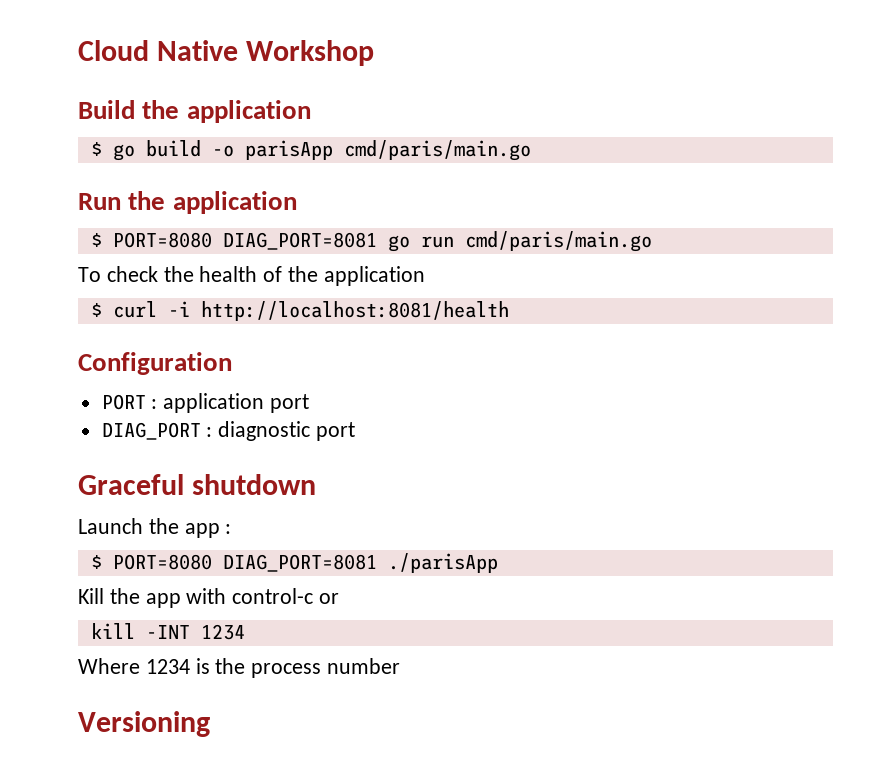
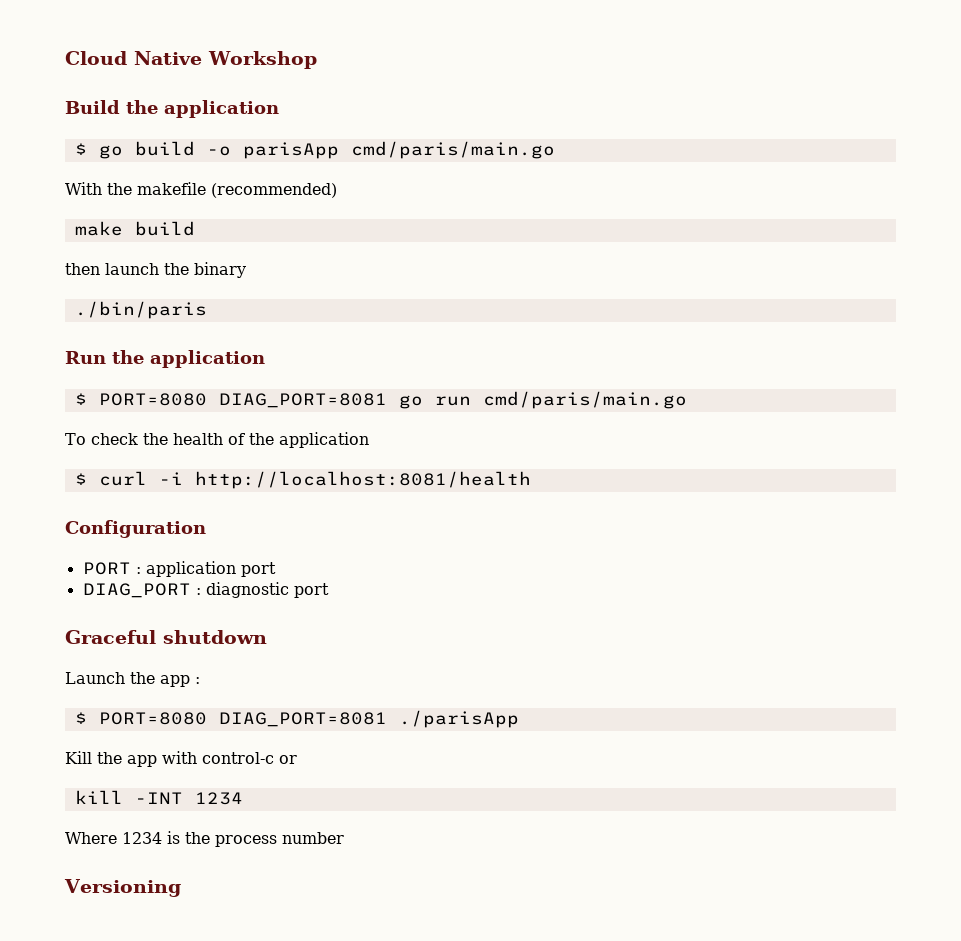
+ With the makefile (recommended)
+ make build
+ then launch the binary
+ ./bin/paris

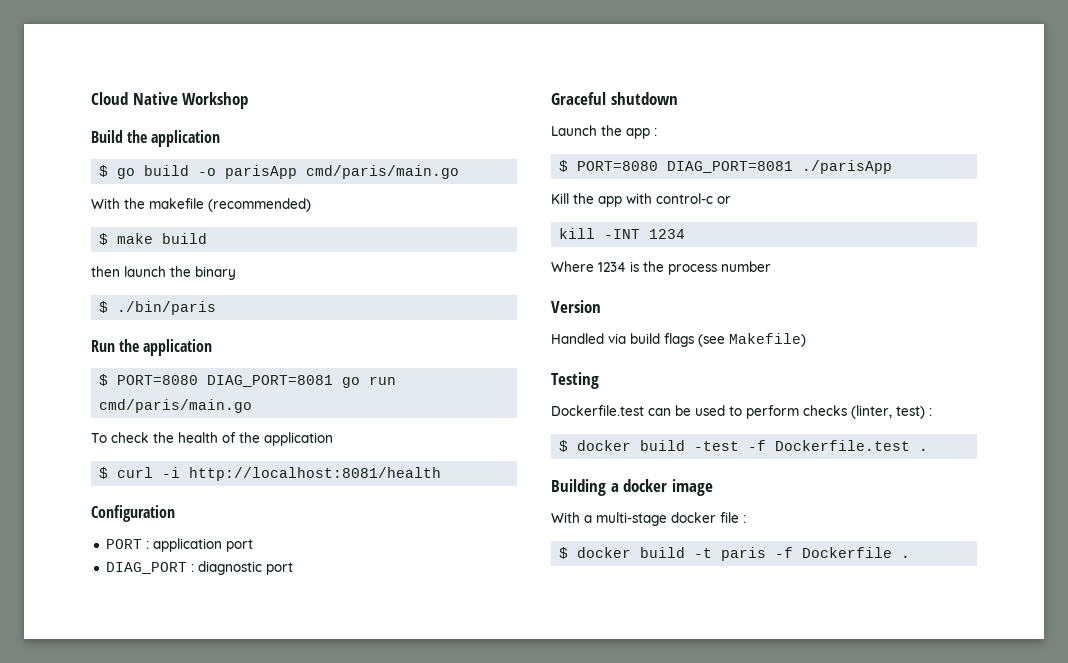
- make build
+ $ make build
- ./bin/paris
+ $ ./bin/paris
- Versioning
+ Version
+ Handled via build flags (see Makefile)
+ Testing
+ Dockerfile.test can be used to perform checks (linter, test) :
+ $ docker build -test -f Dockerfile.test .
+ Building a docker image
+ With a multi-stage docker file :
+ $ docker build -t paris -f Dockerfile .

